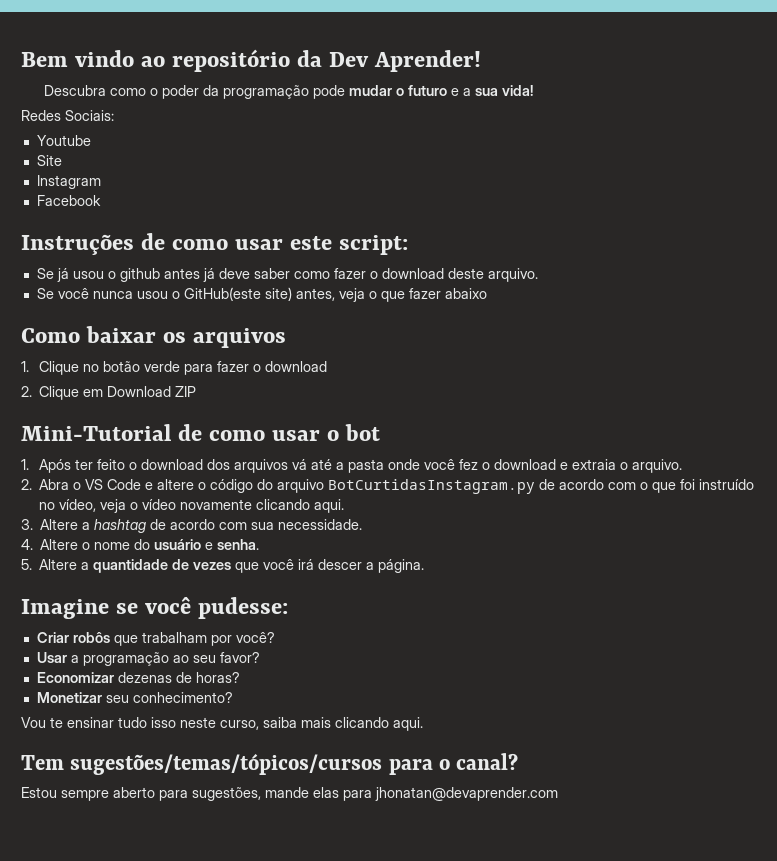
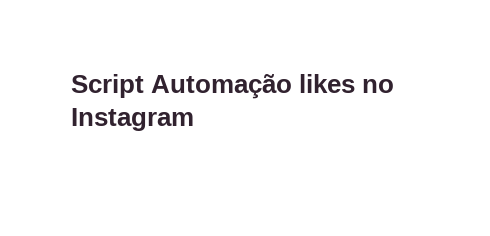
- Bem vindo ao repositório da Dev Aprender!
- Descubra como o poder da programação pode mudar o futuro e a sua vida!
- Redes Sociais:
- Youtube
- Site
- Instagram
- Facebook
- Instruções de como usar este script:
- Se já usou o github antes já deve saber como fazer o download deste arquivo.
- Se você nunca usou o GitHub(este site) antes, veja o que fazer abaixo
- Como baixar os arquivos
- 1. Clique no botão verde para fazer o download
- 2. Clique em Download ZIP
- Mini-Tutorial de como usar o bot
- 1. Após ter feito o download dos arquivos vá até a pasta onde você fez o download e extraia o arquivo.
- 2. Abra o VS Code e altere o código do arquivo BotCurtidasInstagram.py de acordo com o que foi instruído no vídeo, veja o vídeo novamente clicando aqui.
- 3. Altere a hashtag de acordo com sua necessidade.
- 4. Altere o nome do usuário e senha.
- 5. Altere a quantidade de vezes que você irá descer a página.
- Imagine se você pudesse:
- Criar robôs que trabalham por você?
- Usar a programação ao seu favor?
- Economizar dezenas de horas?
- Monetizar seu conhecimento?
- Vou te ensinar tudo isso neste curso, saiba mais clicando aqui.
- Tem sugestões/temas/tópicos/cursos para o canal?
- Estou sempre aberto para sugestões, mande elas para jhonatan@devaprender.com
+ Script Automação likes no Instagram

